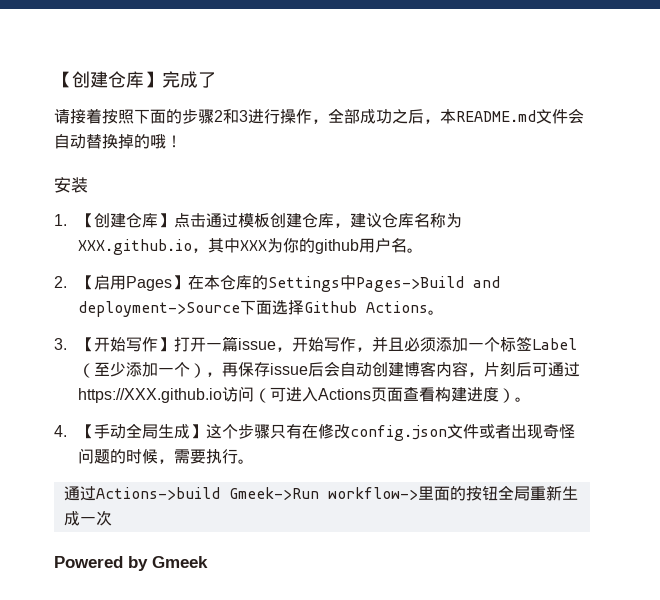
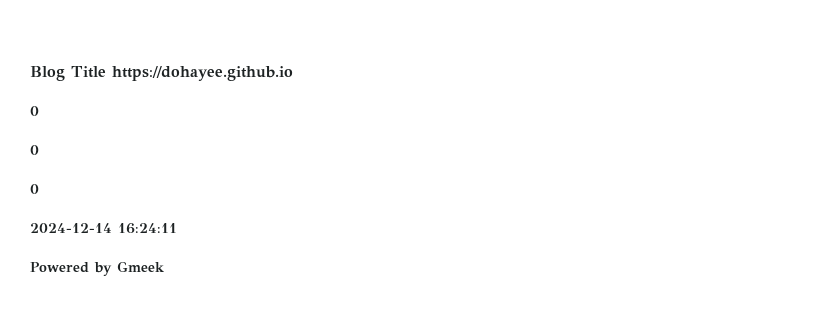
- 【创建仓库】完成了
- 请接着按照下面的步骤2和3进行操作，全部成功之后，本README.md文件会自动替换掉的哦！
- 安装
- 1.【创建仓库】点击通过模板创建仓库，建议仓库名称为XXX.github.io，其中XXX为你的github用户名。
- 2.【启用Pages】在本仓库的Settings中Pages->Build and deployment->Source下面选择Github Actions。
- 3.【开始写作】打开一篇issue，开始写作，并且必须添加一个标签Label（至少添加一个），再保存issue后会自动创建博客内容，片刻后可通过https://XXX.github.io访问（可进入Actions页面查看构建进度）。
- 4.【手动全局生成】这个步骤只有在修改config.json文件或者出现奇怪问题的时候，需要执行。
- 通过Actions->build Gmeek->Run workflow->里面的按钮全局重新生成一次
+ Blog Title https://dohayee.github.io
+ 0
+ 0
+ 0
+ 2024-12-14 16:24:11

